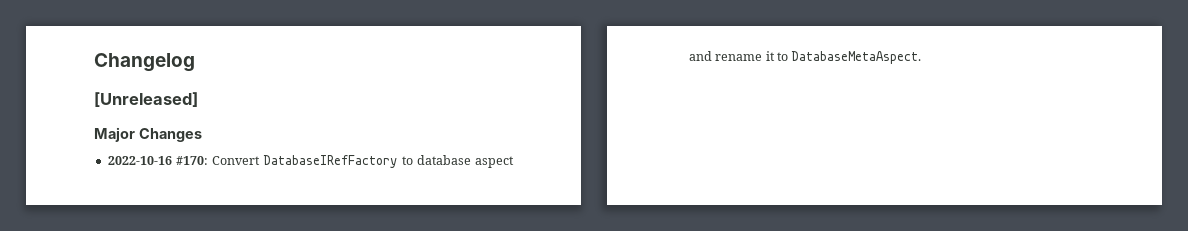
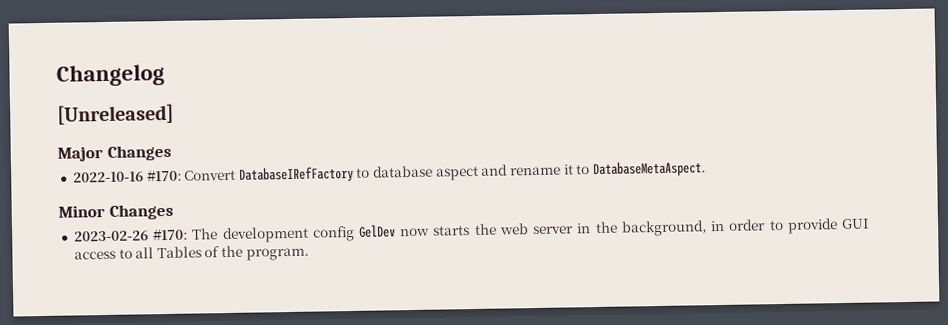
+ Minor Changes
+ 2023-02-26 #170: The development config GelDev now starts the web server in the background, in order to provide GUI access to all Tables of the program.

